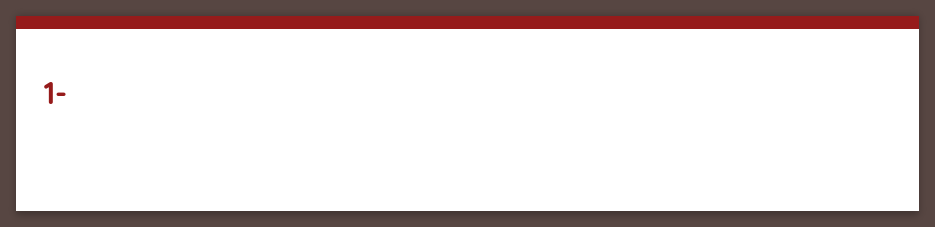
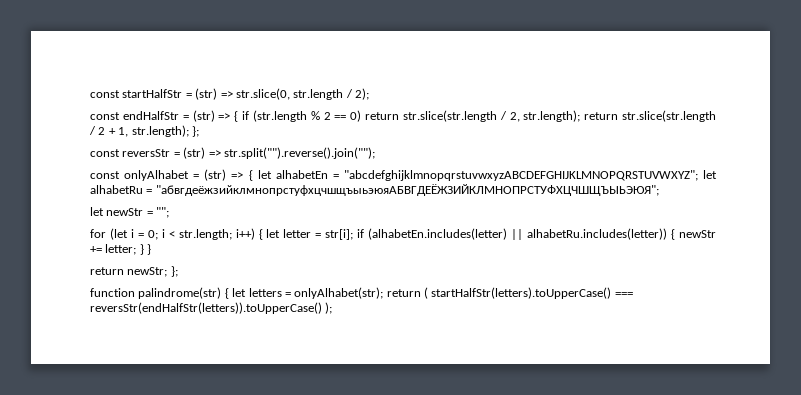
- 1-
+ const startHalfStr = (str) => str.slice(0, str.length / 2);
+ const endHalfStr = (str) => { if (str.length % 2 == 0) return str.slice(str.length / 2, str.length); return str.slice(str.length / 2 + 1, str.length); };
+ const reversStr = (str) => str.split("").reverse().join("");
+ const onlyAlhabet = (str) => { let alhabetEn = "abcdefghijklmnopqrstuvwxyzABCDEFGHIJKLMNOPQRSTUVWXYZ"; let alhabetRu = "абвгдеёжзийклмнопрстуфхцчшщъыьэюяАБВГДЕЁЖЗИЙКЛМНОПРСТУФХЦЧШЩЪЫЬЭЮЯ";
+ let newStr = "";
+ for (let i = 0; i < str.length; i++) { let letter = str[i]; if (alhabetEn.includes(letter) || alhabetRu.includes(letter)) { newStr += letter; } }
+ return newStr; };
+ function palindrome(str) { let letters = onlyAlhabet(str); return ( startHalfStr(letters).toUpperCase() === reversStr(endHalfStr(letters)).toUpperCase() );

